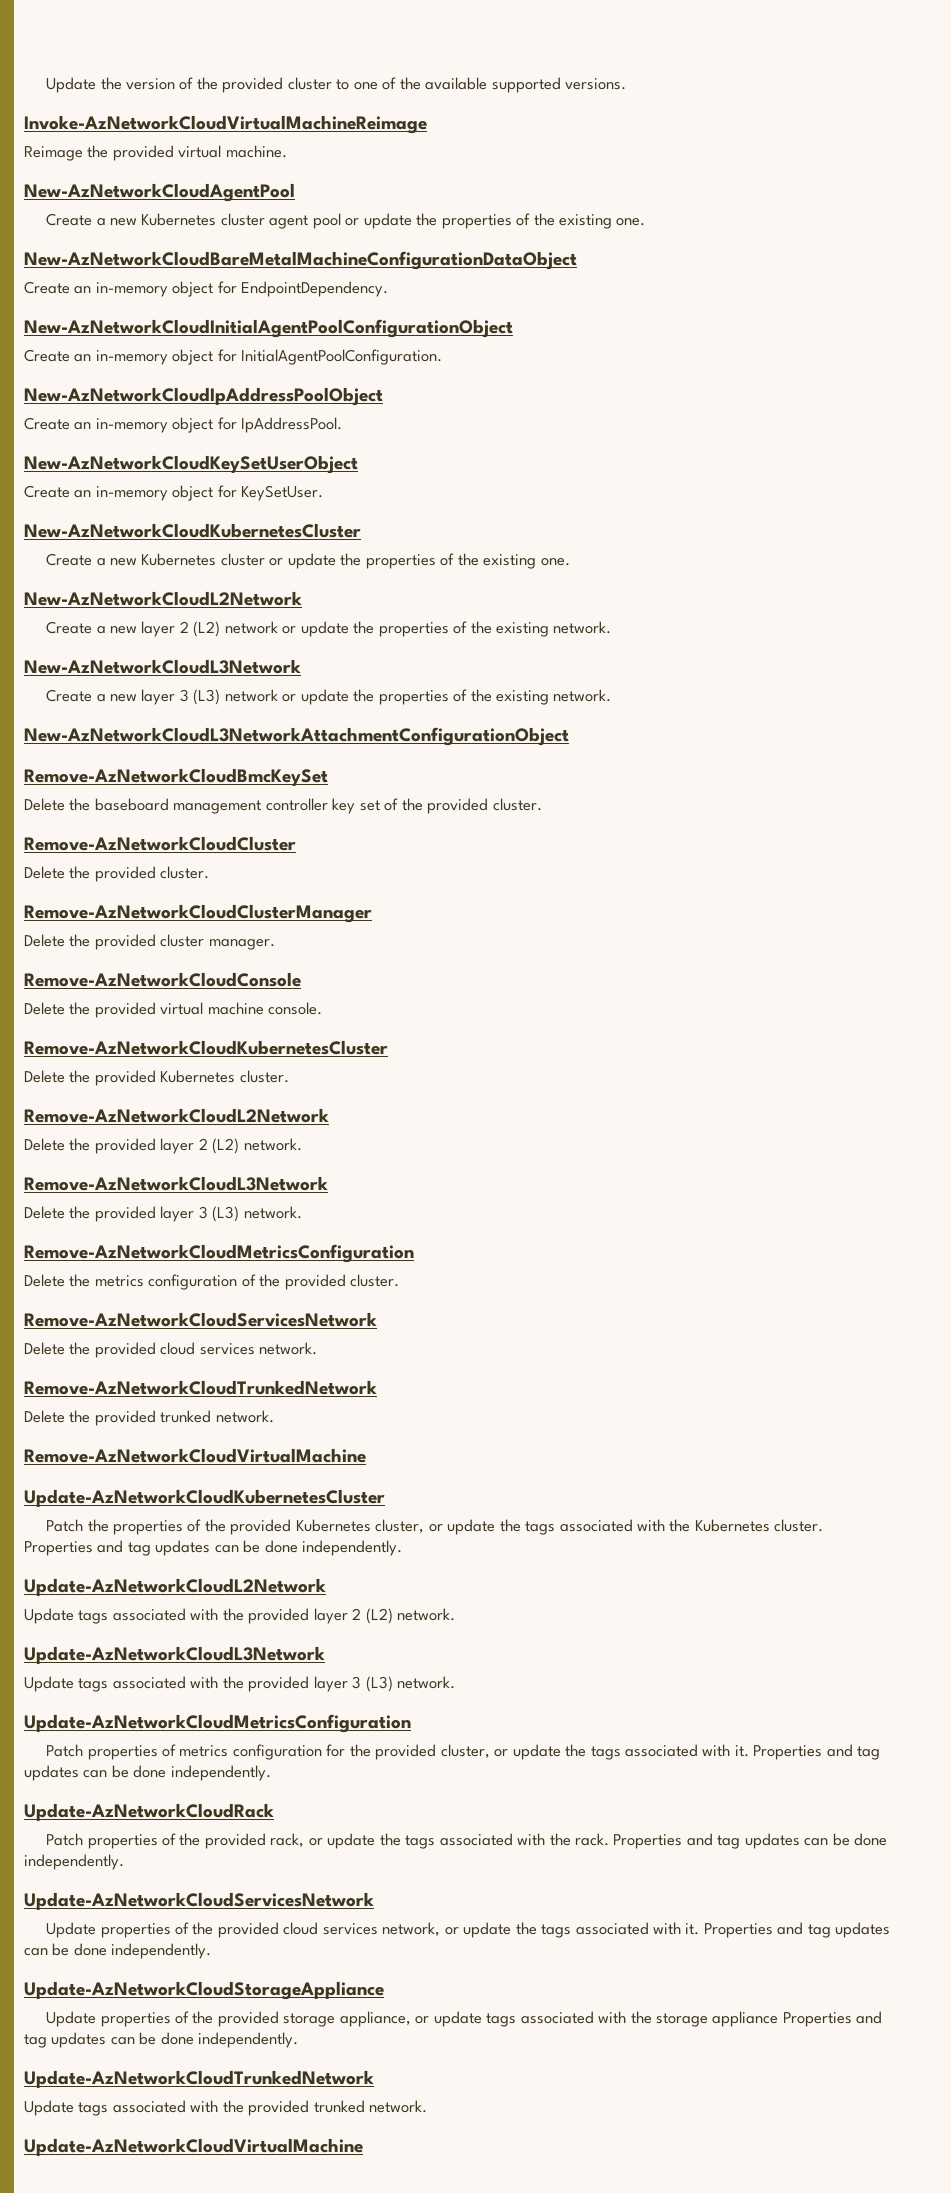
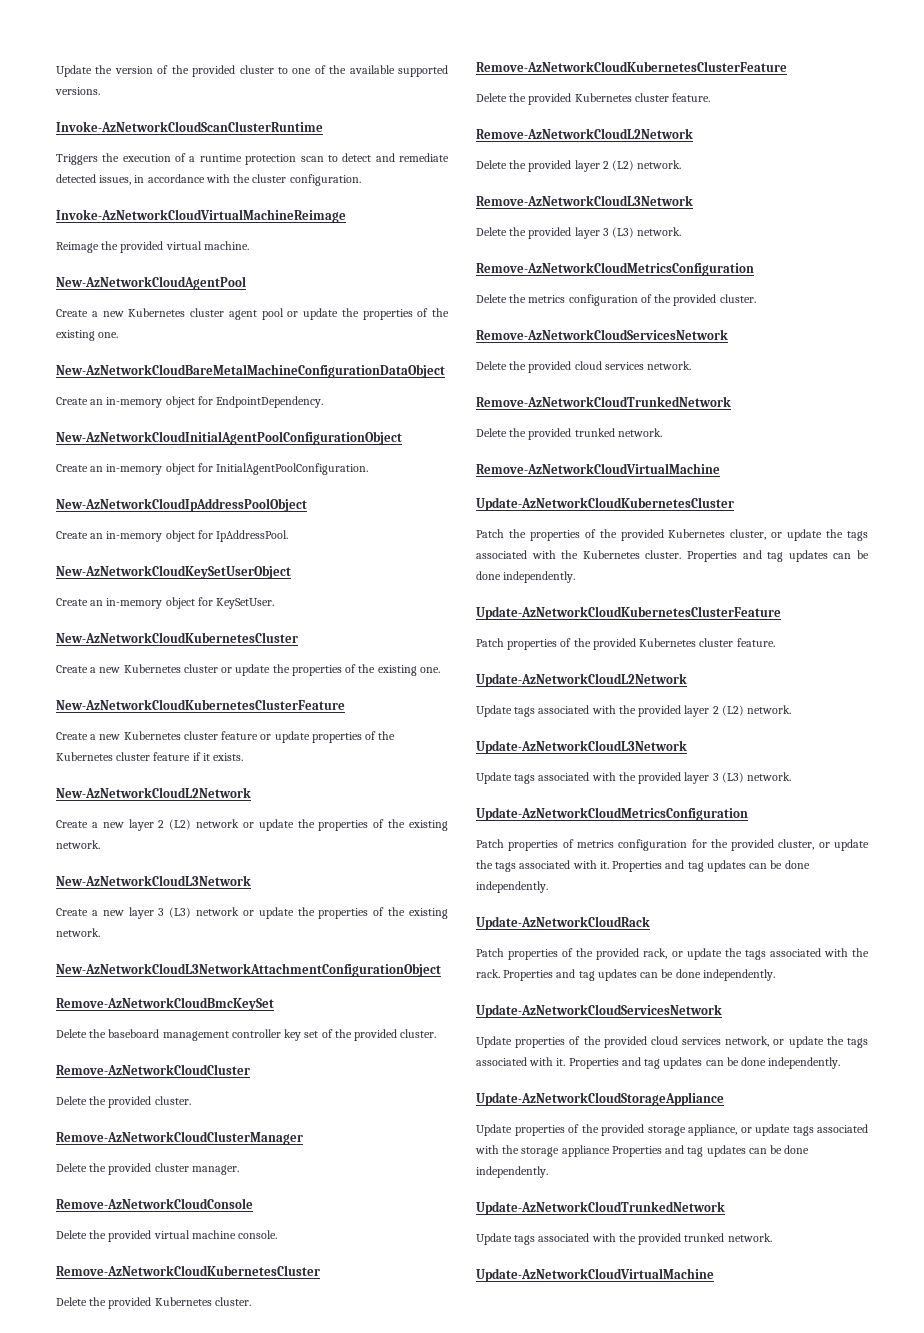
+ Invoke-AzNetworkCloudScanClusterRuntime
+ Triggers the execution of a runtime protection scan to detect and remediate detected issues, in accordance with the cluster configuration.
+ New-AzNetworkCloudKubernetesClusterFeature
+ Create a new Kubernetes cluster feature or update properties of the Kubernetes cluster feature if it exists.
+ Remove-AzNetworkCloudKubernetesClusterFeature
+ Delete the provided Kubernetes cluster feature.
+ Update-AzNetworkCloudKubernetesClusterFeature
+ Patch properties of the provided Kubernetes cluster feature.

